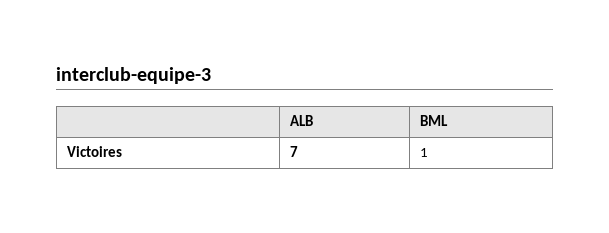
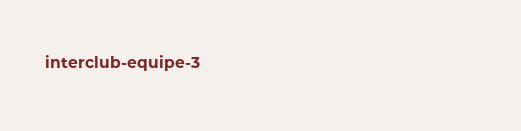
- | ALB | BML
- Victoires | 7 | 1

